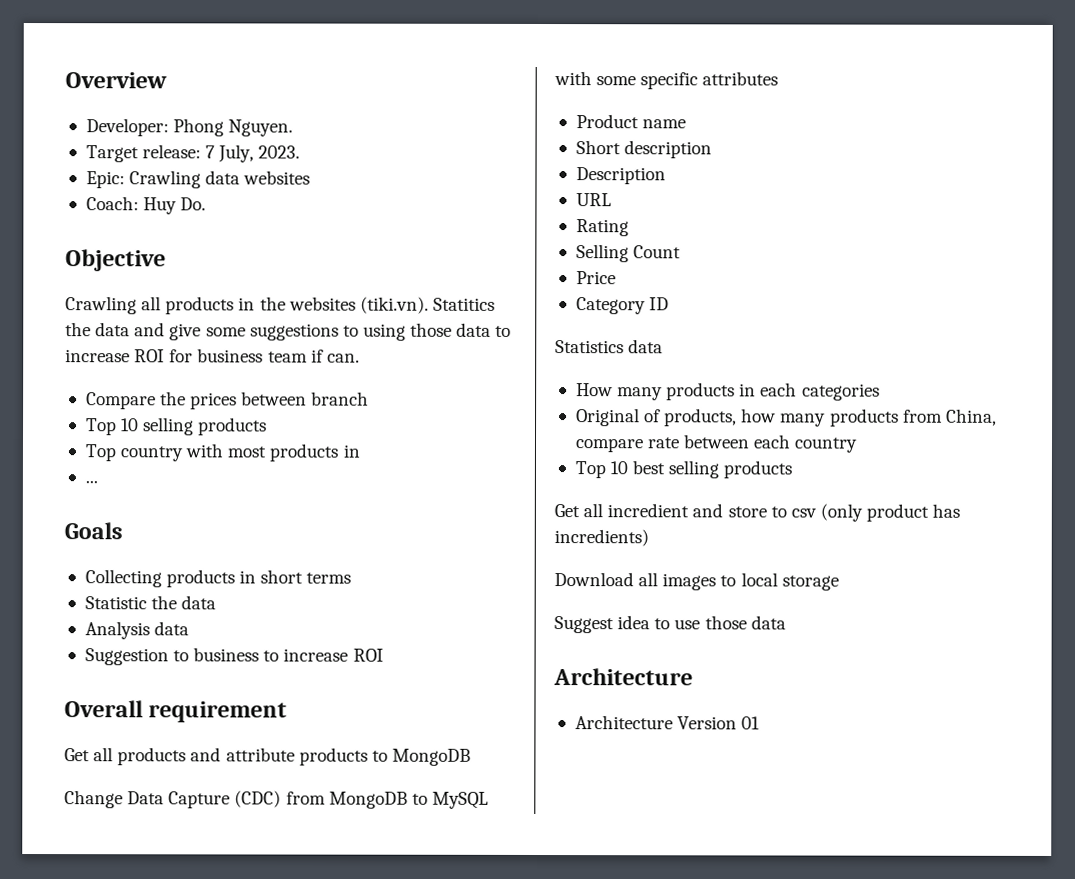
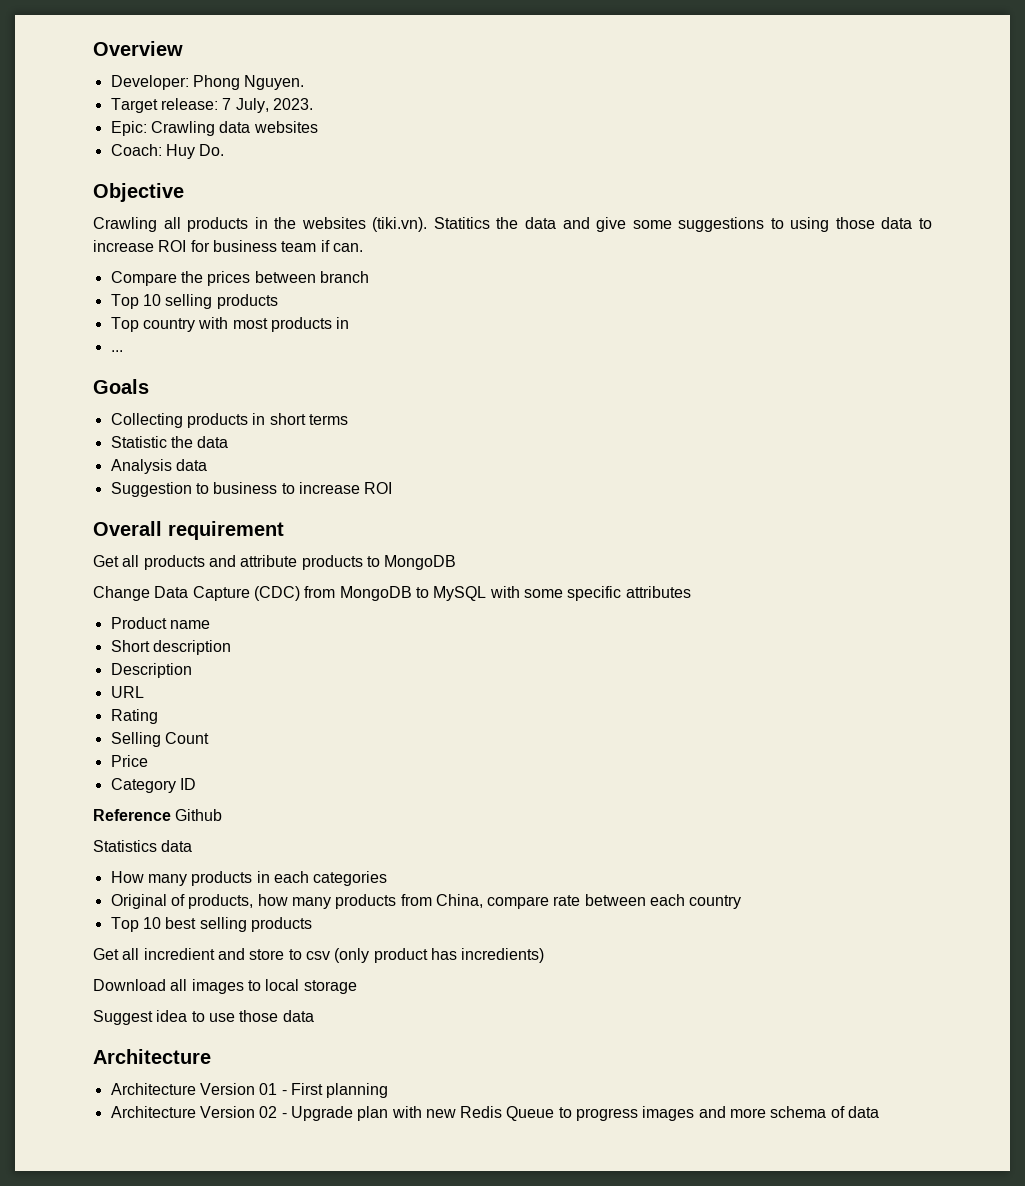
+ Reference Github
- Architecture Version 01
+ Architecture Version 01 - First planning
+ Architecture Version 02 - Upgrade plan with new Redis Queue to progress images and more schema of data

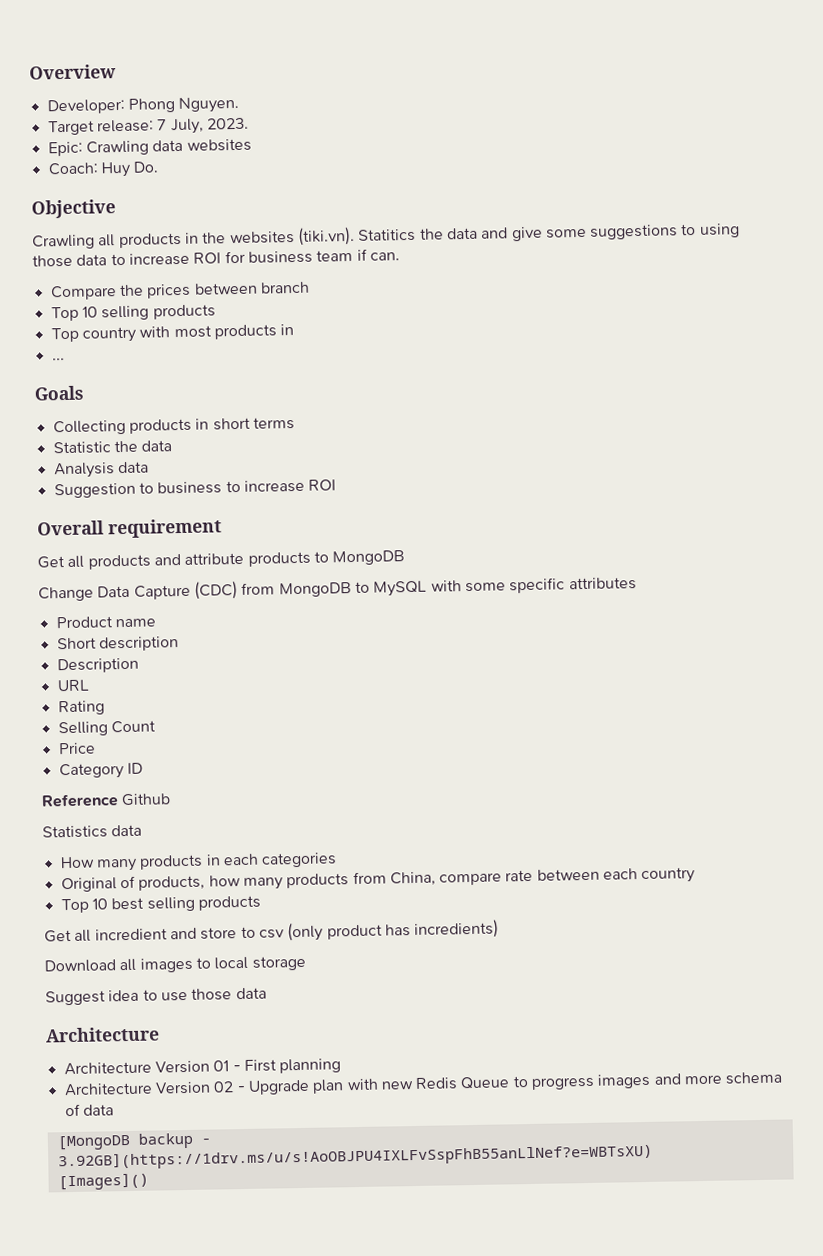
+ [MongoDB backup - 3.92GB](https://1drv.ms/u/s!AoOBJPU4IXLFvSspFhB55anLlNef?e=WBTsXU)
+ [Images]()

